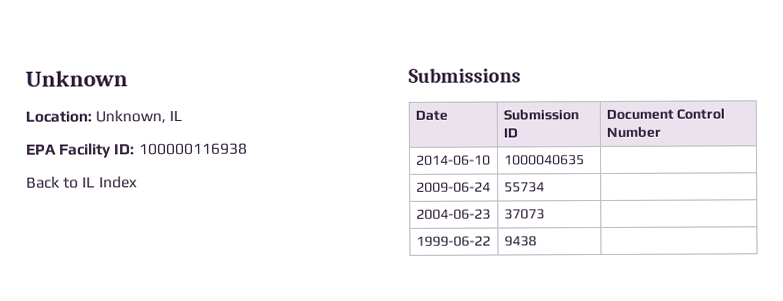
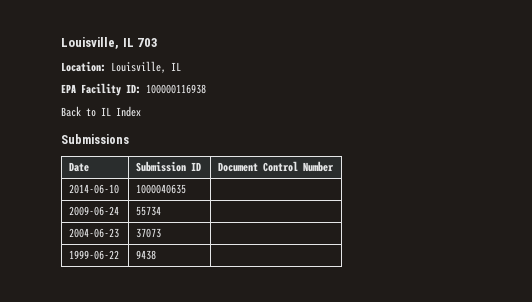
- Unknown
+ Louisville, IL 703
- Location: Unknown, IL
+ Location: Louisville, IL

